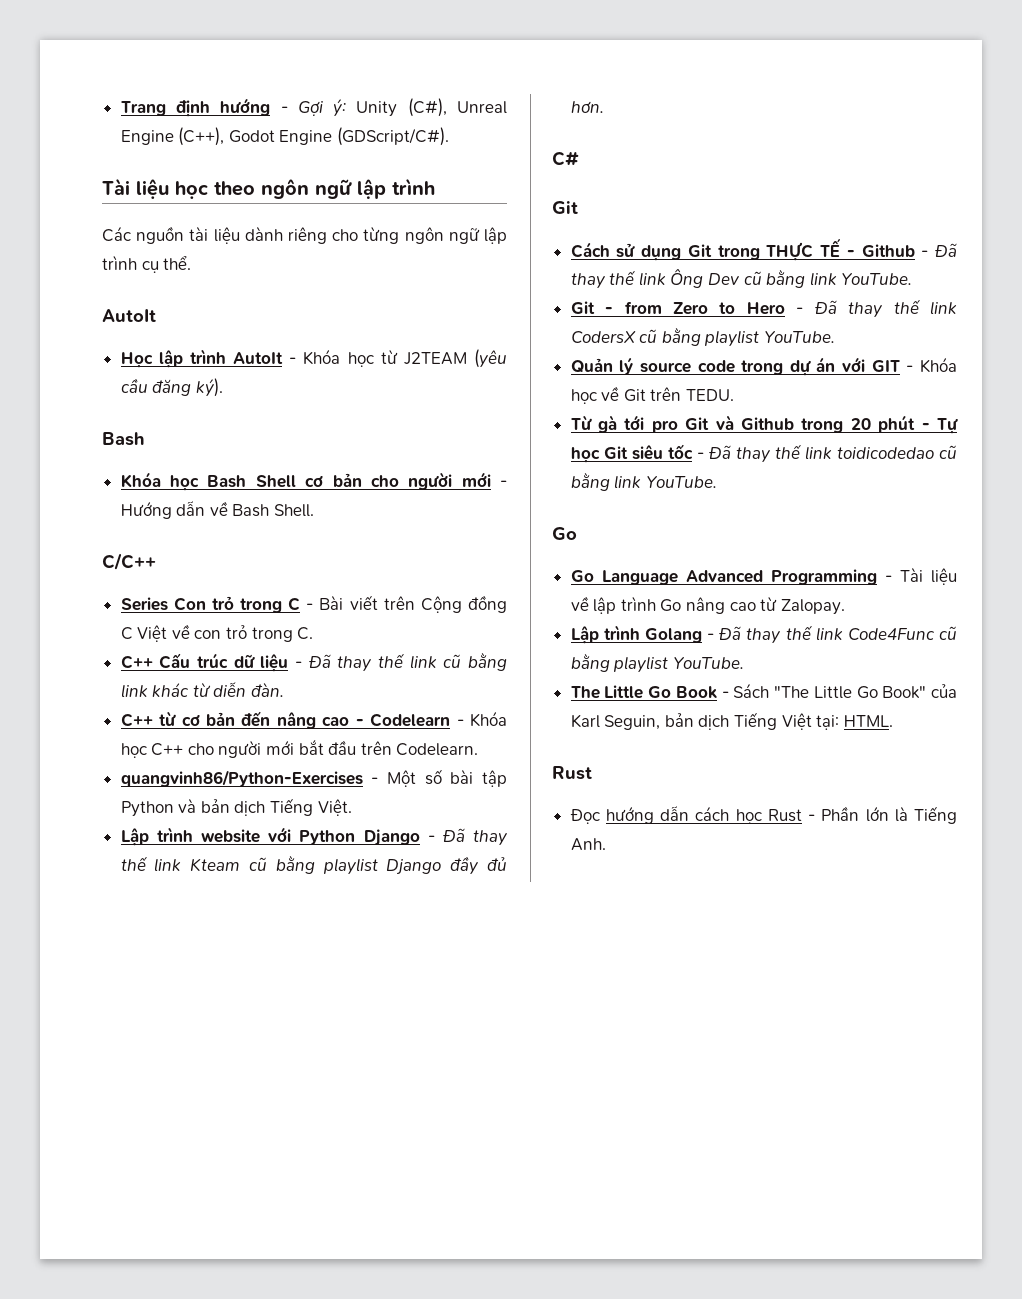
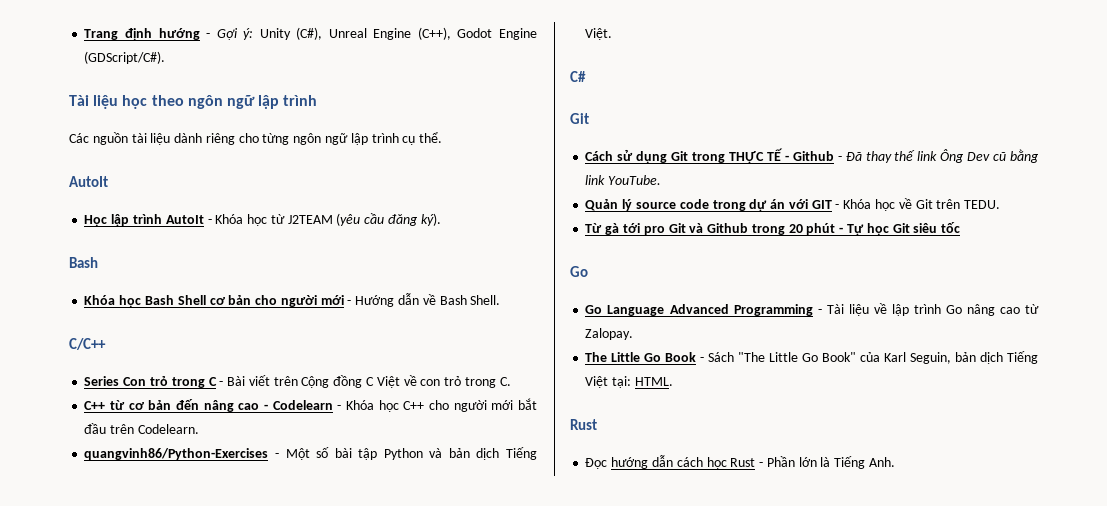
- C++ Cấu trúc dữ liệu - Đã thay thế link cũ bằng link khác từ diễn đàn.
- Lập trình website với Python Django - Đã thay thế link Kteam cũ bằng playlist Django đầy đủ hơn.
- Git - from Zero to Hero - Đã thay thế link CodersX cũ bằng playlist YouTube.
- Từ gà tới pro Git và Github trong 20 phút - Tự học Git siêu tốc - Đã thay thế link toidicodedao cũ bằng link YouTube.
+ Từ gà tới pro Git và Github trong 20 phút - Tự học Git siêu tốc
- Lập trình Golang - Đã thay thế link Code4Func cũ bằng playlist YouTube.

